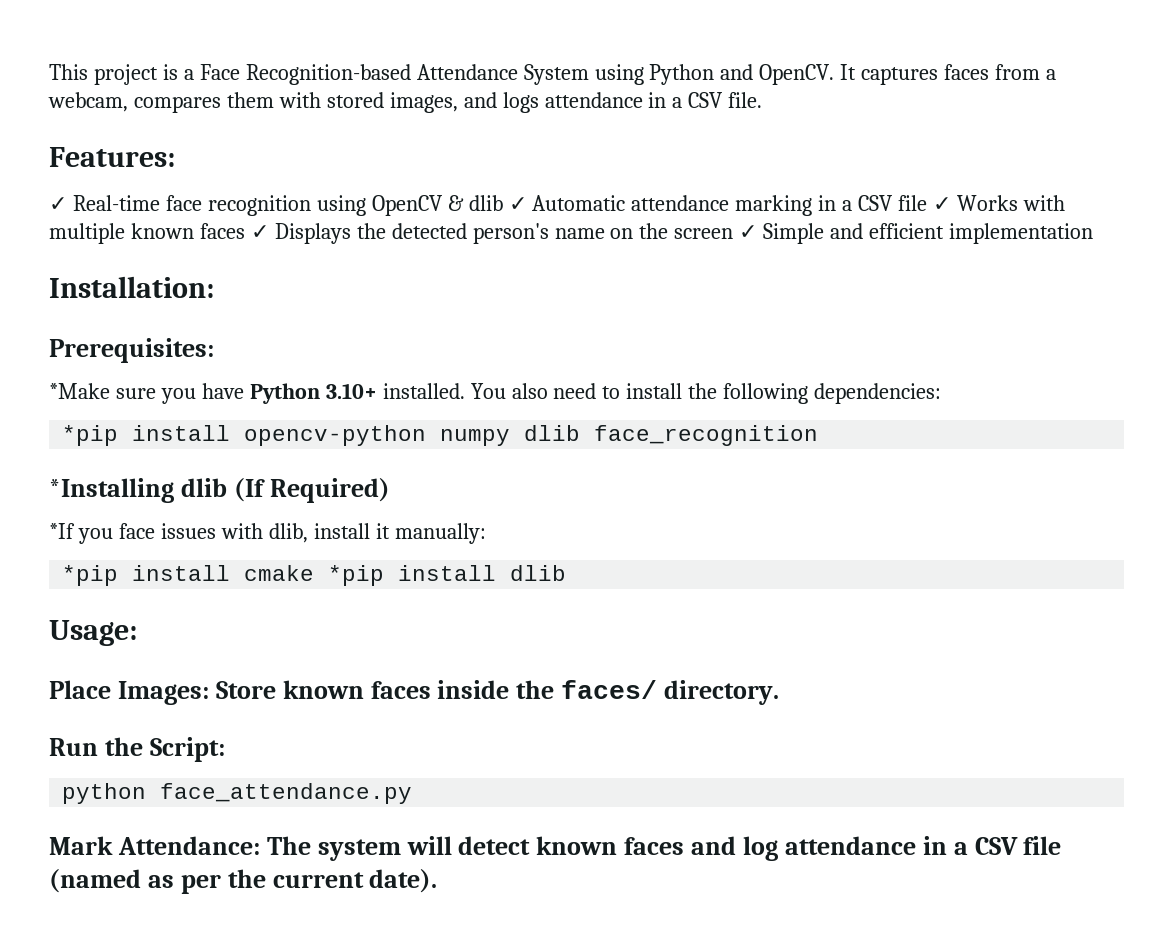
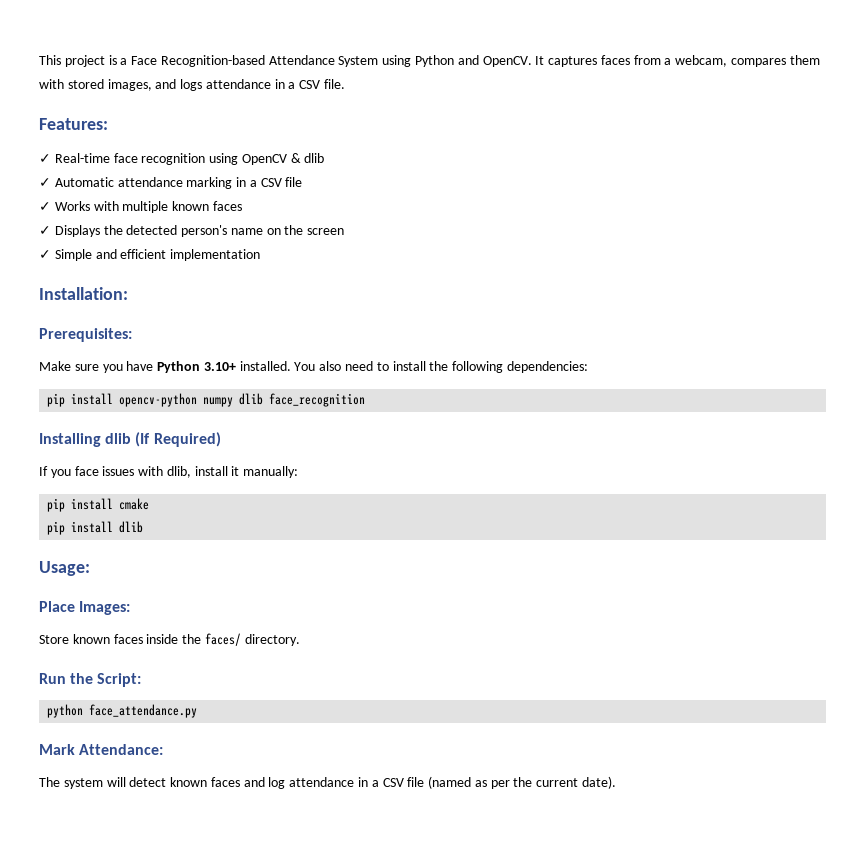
- ✓ Real-time face recognition using OpenCV & dlib ✓ Automatic attendance marking in a CSV file ✓ Works with multiple known faces ✓ Displays the detected person's name on the screen ✓ Simple and efficient implementation
+ ✓ Real-time face recognition using OpenCV & dlib
+ ✓ Automatic attendance marking in a CSV file
+ ✓ Works with multiple known faces
+ ✓ Displays the detected person's name on the screen
+ ✓ Simple and efficient implementation
- *Make sure you have Python 3.10+ installed.
+ Make sure you have Python 3.10+ installed.
- *pip install opencv-python numpy dlib face_recognition
+ pip install opencv-python numpy dlib face_recognition
- *Installing dlib (If Required)
+ Installing dlib (If Required)
- *If you face issues with dlib, install it manually:
+ If you face issues with dlib, install it manually:
- *pip install cmake *pip install dlib
+ pip install cmake
+ pip install dlib
- Place Images: Store known faces inside the faces/ directory.
+ Place Images:
+ Store known faces inside the faces/ directory.
- Mark Attendance: The system will detect known faces and log attendance in a CSV file (named as per the current date).
+ Mark Attendance:
+ The system will detect known faces and log attendance in a CSV file (named as per the current date).

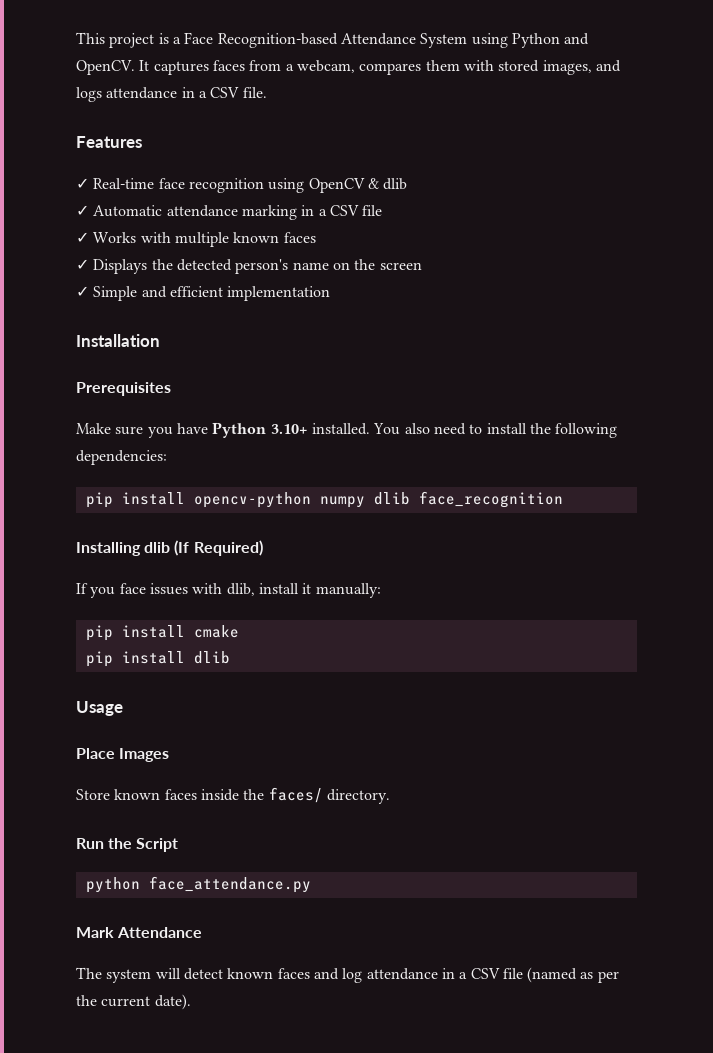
- Features:
+ Features
- Installation:
- Prerequisites:
+ Installation
+ Prerequisites
- Usage:
+ Usage
- Place Images:
+ Place Images
- Run the Script:
+ Run the Script
- Mark Attendance:
+ Mark Attendance

